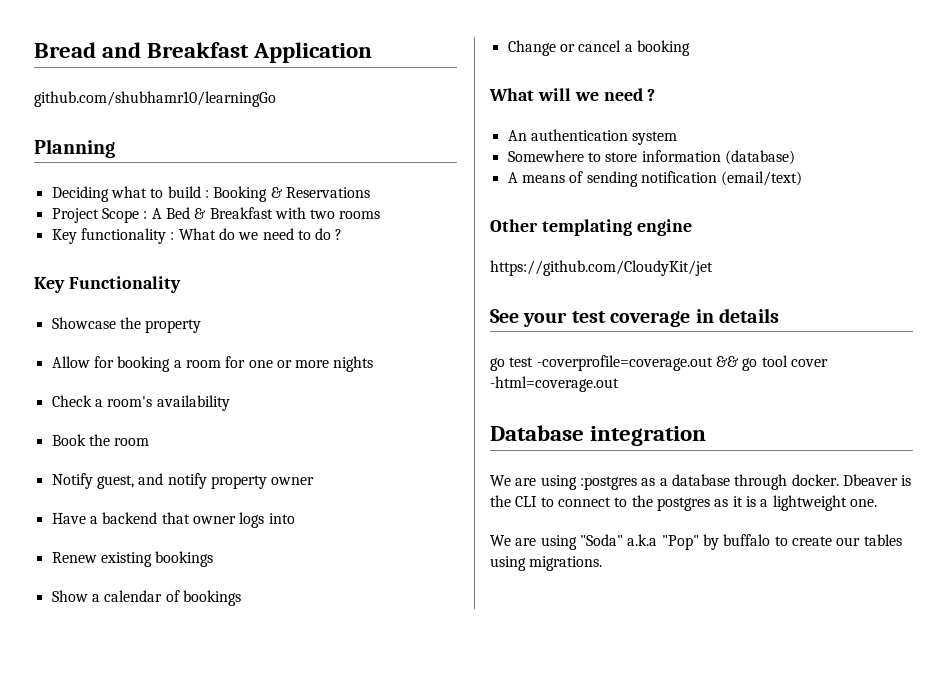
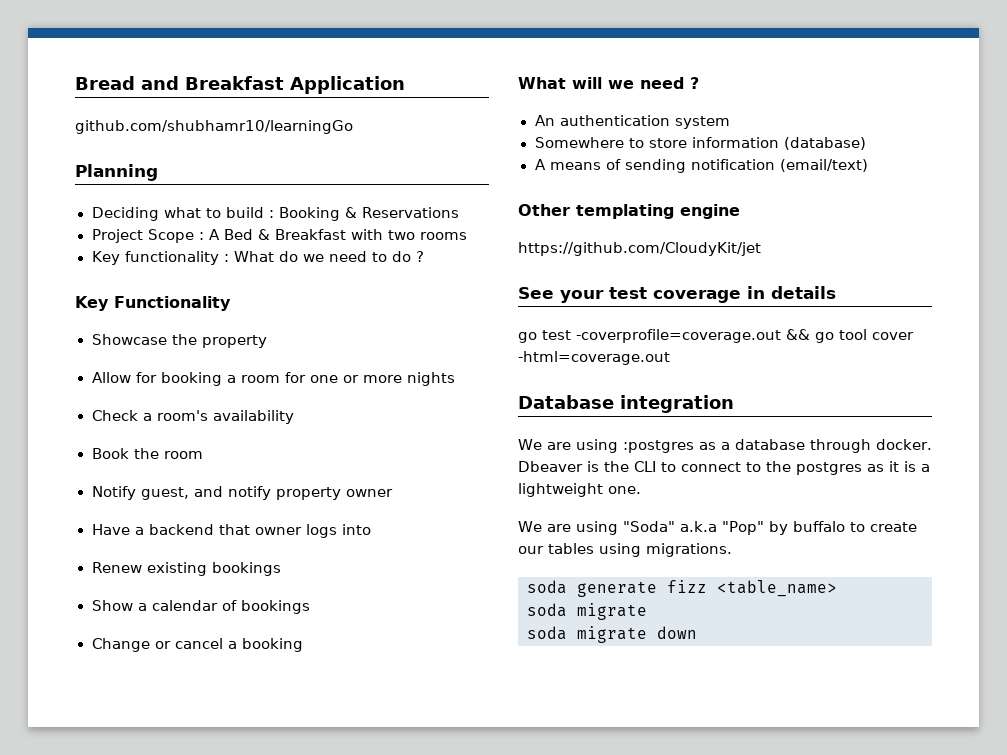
+ soda generate fizz <table_name>
+ soda migrate
+ soda migrate down

